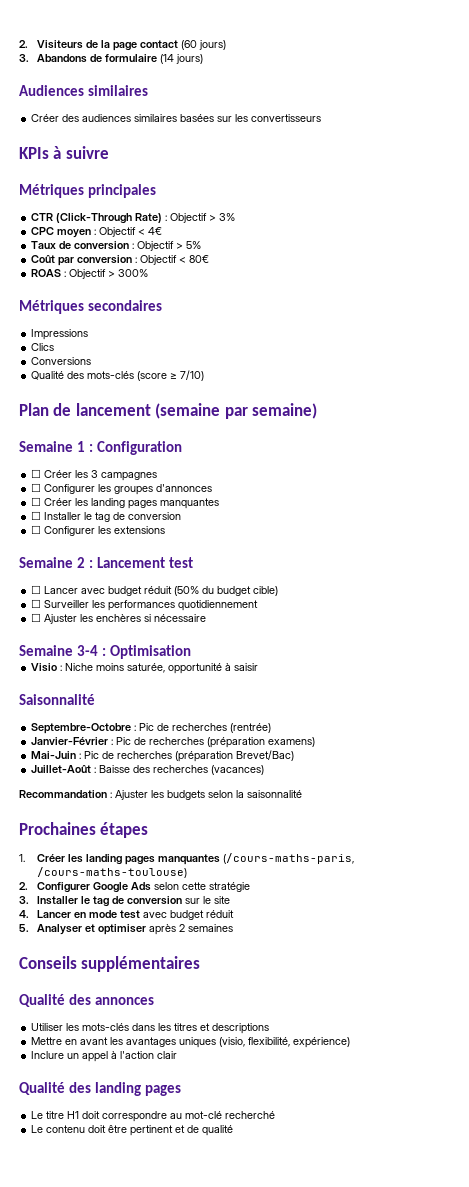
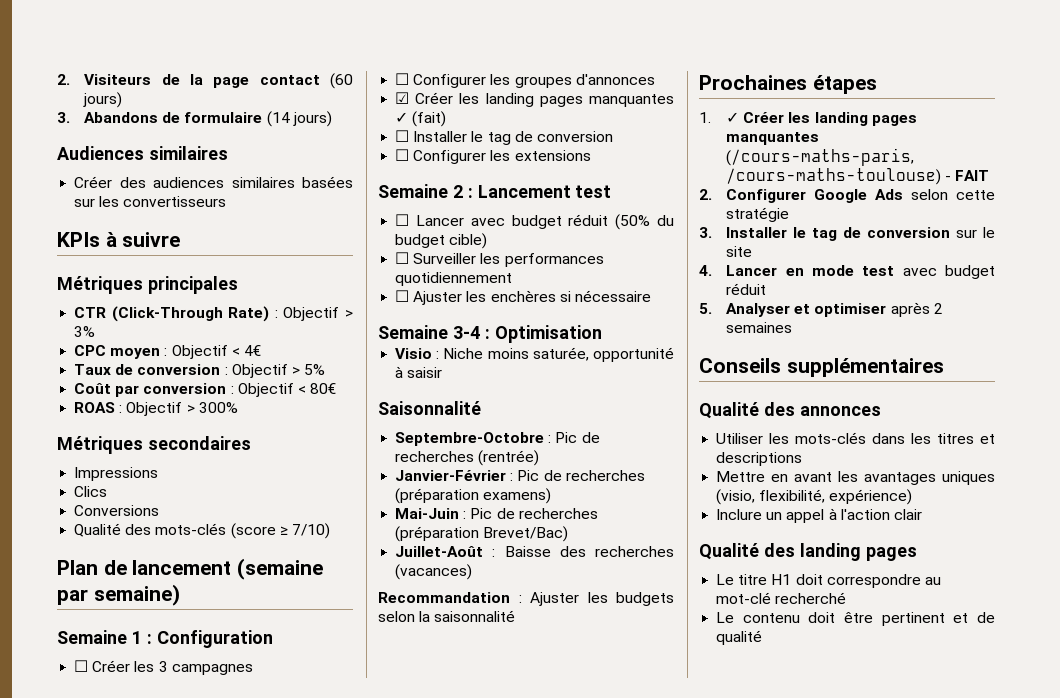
- ☐ Créer les landing pages manquantes
+ ☑ Créer les landing pages manquantes ✓ (fait)
- 1. Créer les landing pages manquantes (/cours-maths-paris, /cours-maths-toulouse)
+ 1. ✓ Créer les landing pages manquantes (/cours-maths-paris, /cours-maths-toulouse) - FAIT

